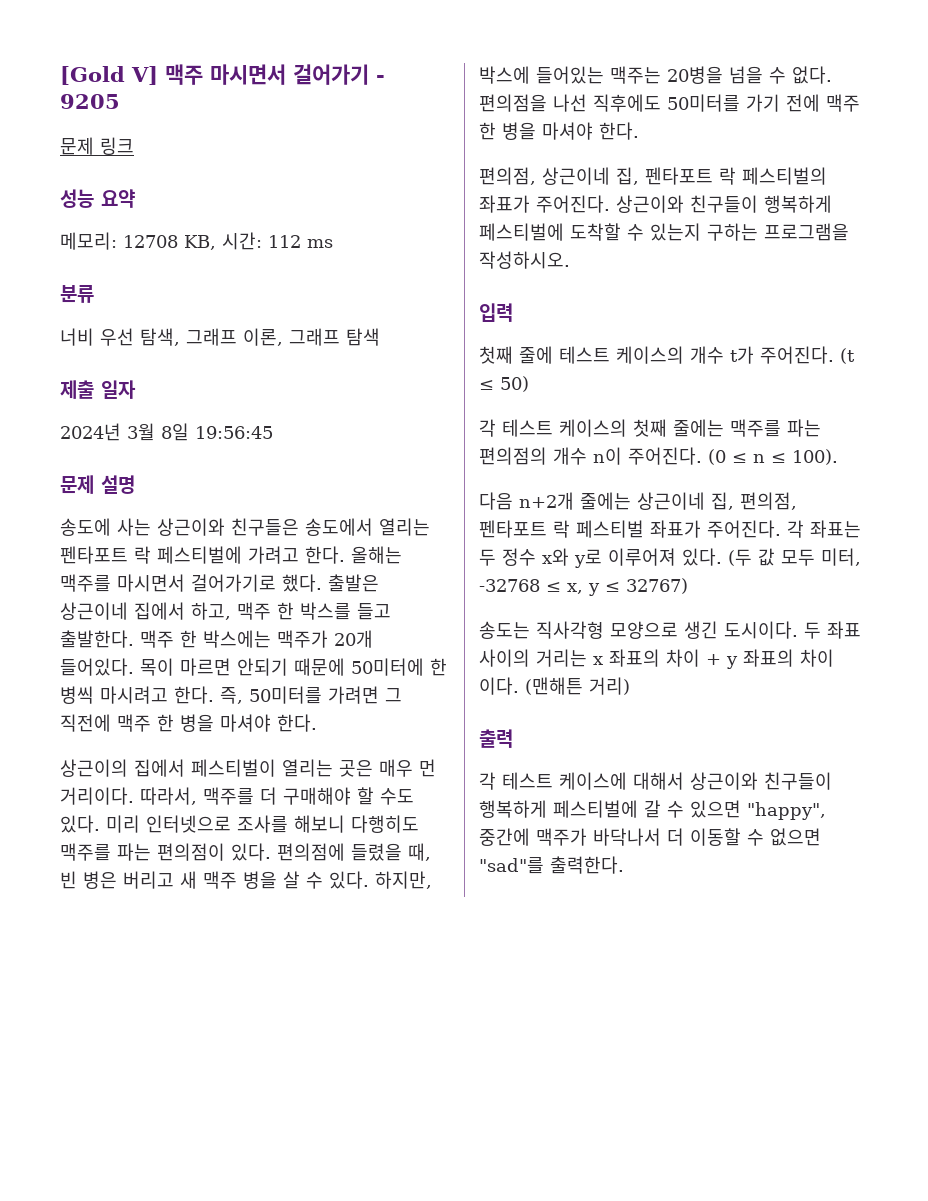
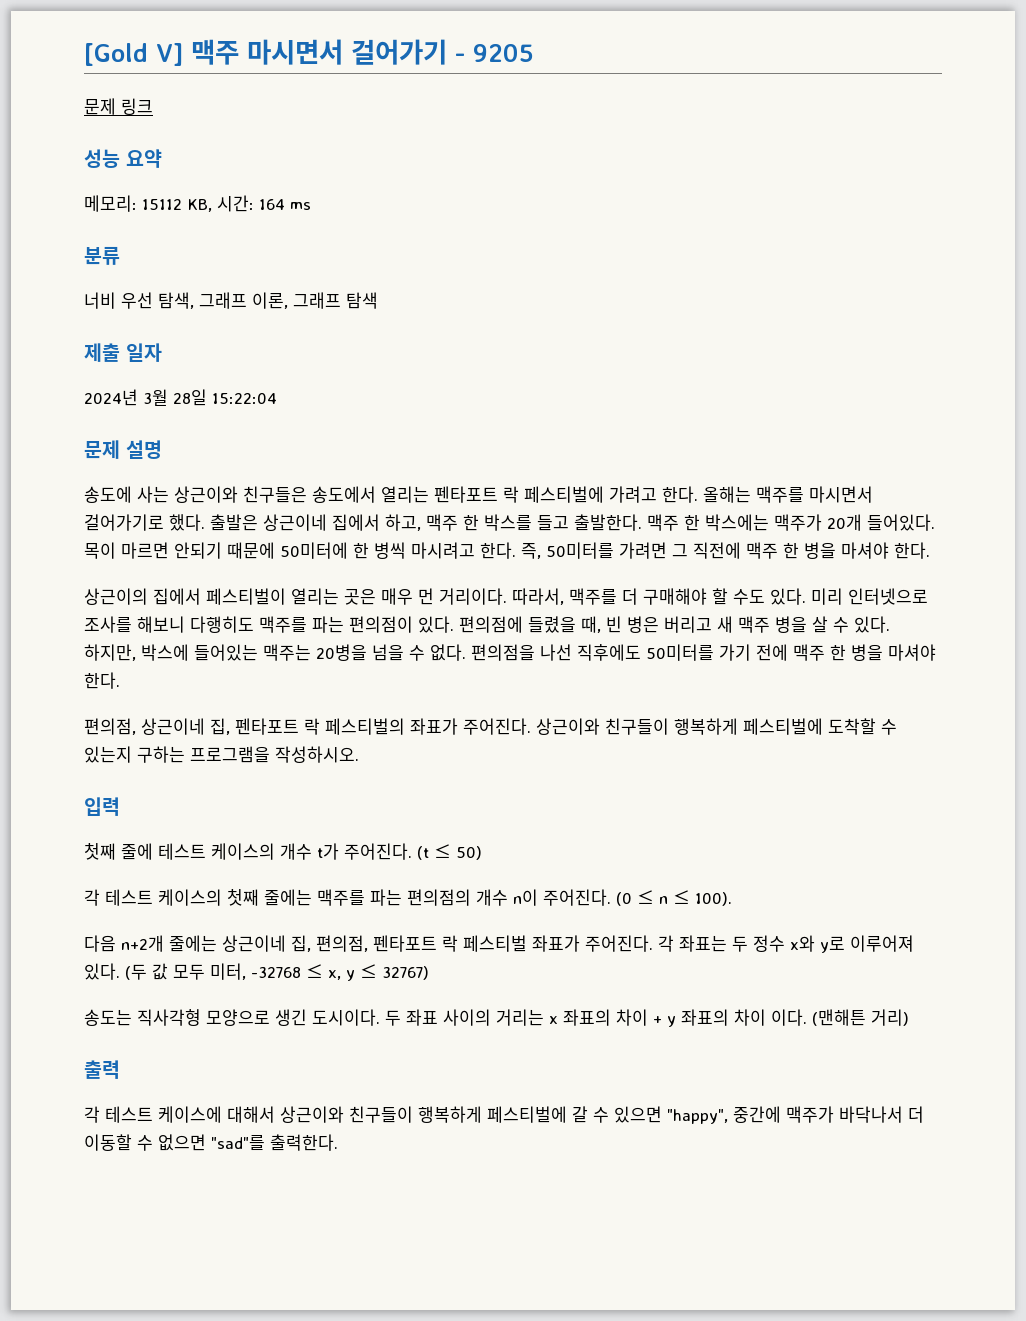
- 메모리: 12708 KB, 시간: 112 ms
+ 메모리: 15112 KB, 시간: 164 ms
- 2024년 3월 8일 19:56:45
+ 2024년 3월 28일 15:22:04

